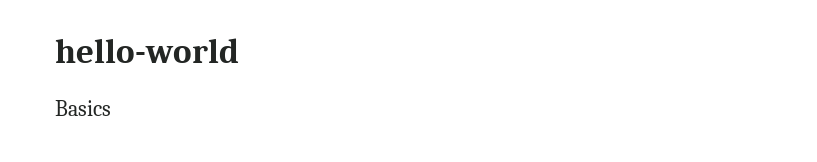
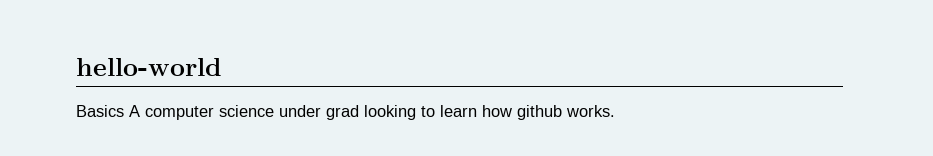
- Basics
+ Basics A computer science under grad looking to learn how github works.

